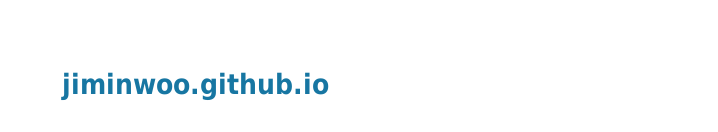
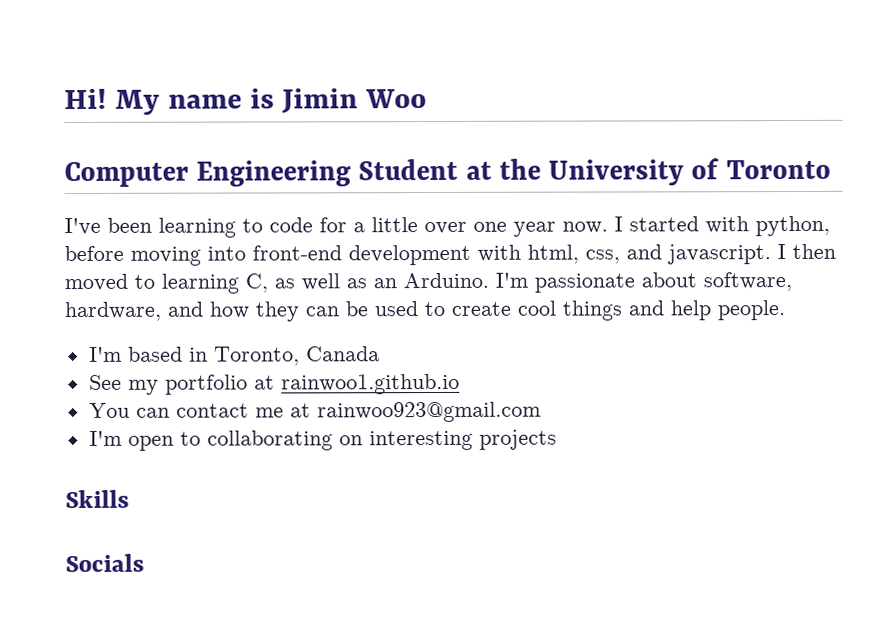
- jiminwoo.github.io
+ Hi! My name is Jimin Woo
+ Computer Engineering Student at the University of Toronto
+ I've been learning to code for a little over one year now. I started with python, before moving into front-end development with html, css, and javascript. I then moved to learning C, as well as an Arduino. I'm passionate about software, hardware, and how they can be used to create cool things and help people.
+ I'm based in Toronto, Canada
+ See my portfolio at rainwoo1.github.io
+ You can contact me at rainwoo923@gmail.com
+ I'm open to collaborating on interesting projects
+ Skills
+ Socials

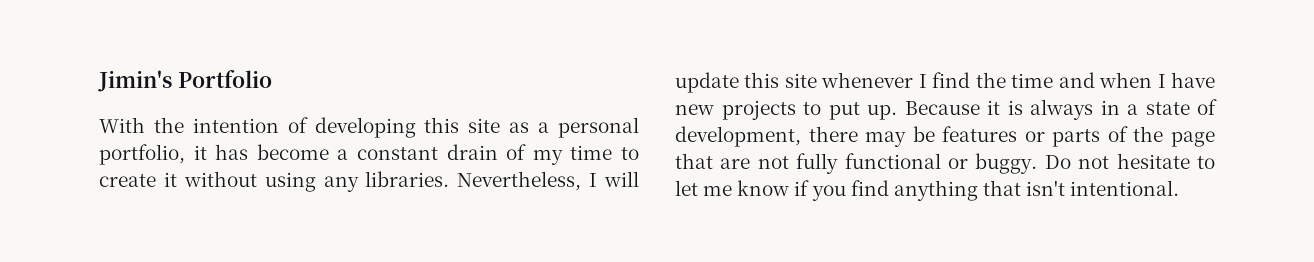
- Hi! My name is Jimin Woo
- Computer Engineering Student at the University of Toronto
- I've been learning to code for a little over one year now. I started with python, before moving into front-end development with html, css, and javascript. I then moved to learning C, as well as an Arduino. I'm passionate about software, hardware, and how they can be used to create cool things and help people.
- I'm based in Toronto, Canada
- See my portfolio at rainwoo1.github.io
- You can contact me at rainwoo923@gmail.com
- I'm open to collaborating on interesting projects
- Skills
- Socials
+ Jimin's Portfolio
+ With the intention of developing this site as a personal portfolio, it has become a constant drain of my time to create it without using any libraries. Nevertheless, I will update this site whenever I find the time and when I have new projects to put up. Because it is always in a state of development, there may be features or parts of the page that are not fully functional or buggy. Do not hesitate to let me know if you find anything that isn't intentional.

